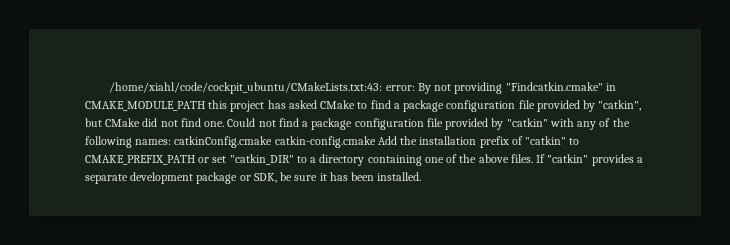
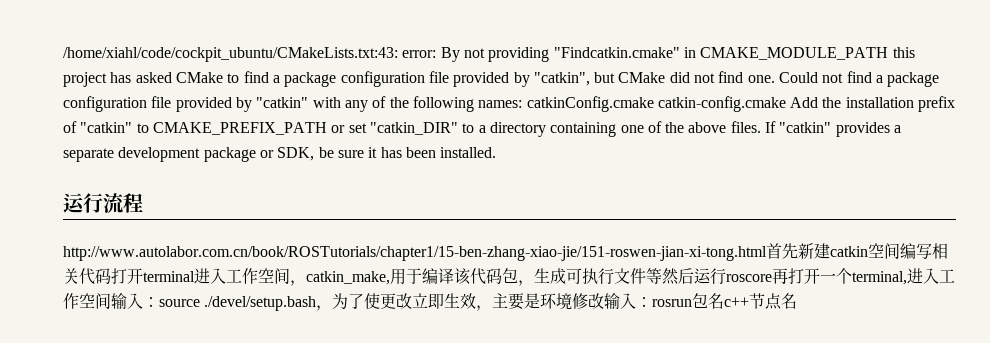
+ 运行流程
+ http://www.autolabor.com.cn/book/ROSTutorials/chapter1/15-ben-zhang-xiao-jie/151-roswen-jian-xi-tong.html首先新建catkin空间编写相关代码打开terminal进入工作空间，catkin_make,用于编译该代码包，生成可执行文件等然后运行roscore再打开一个terminal,进入工作空间输入：source ./devel/setup.bash，为了使更改立即生效，主要是环境修改输入：rosrun包名c++节点名

